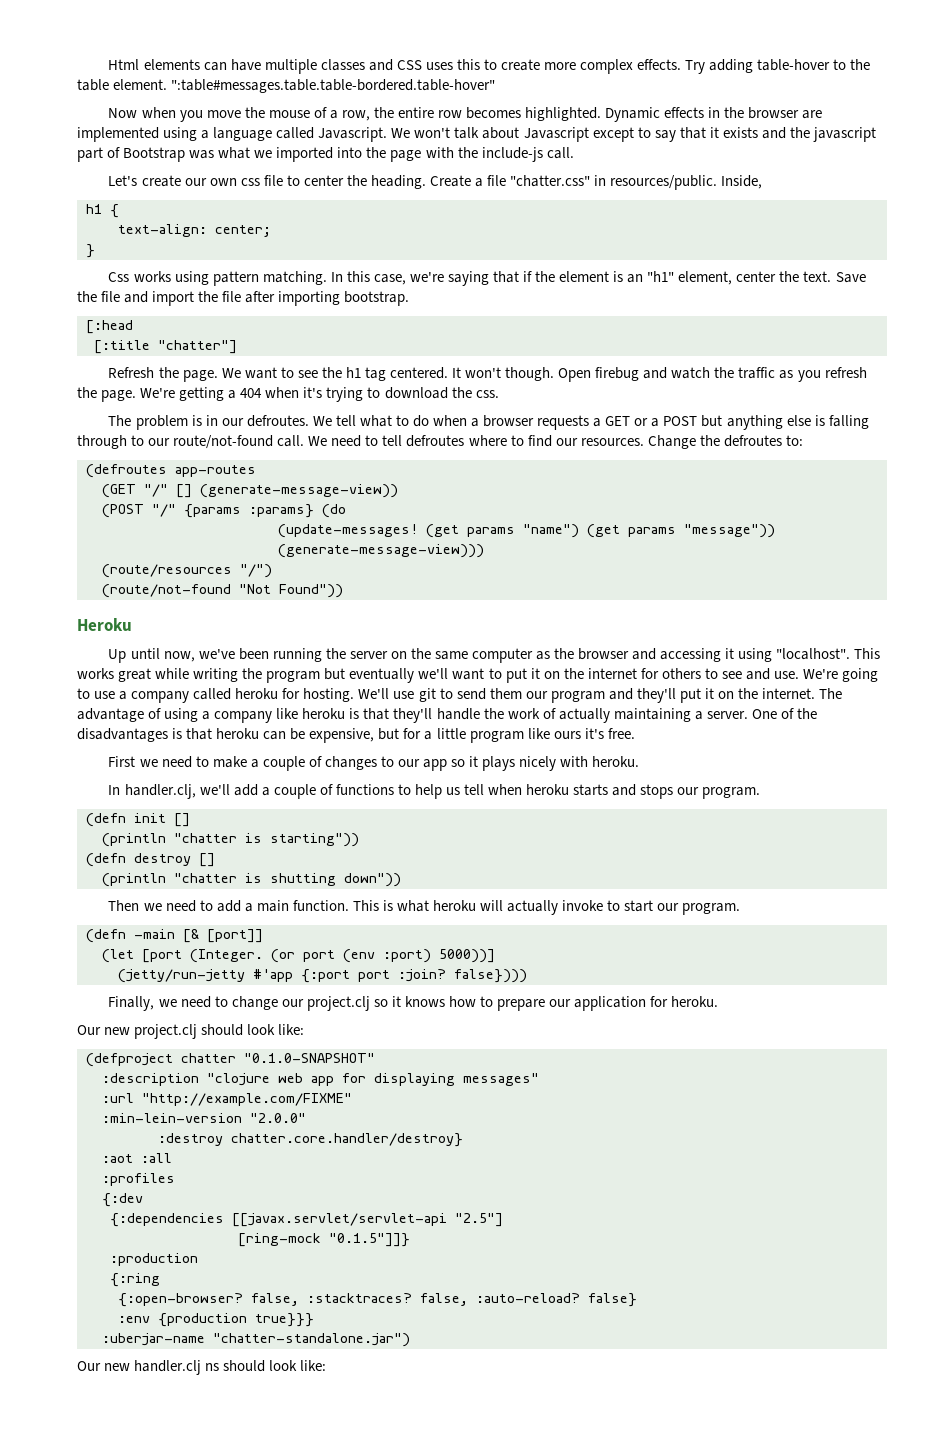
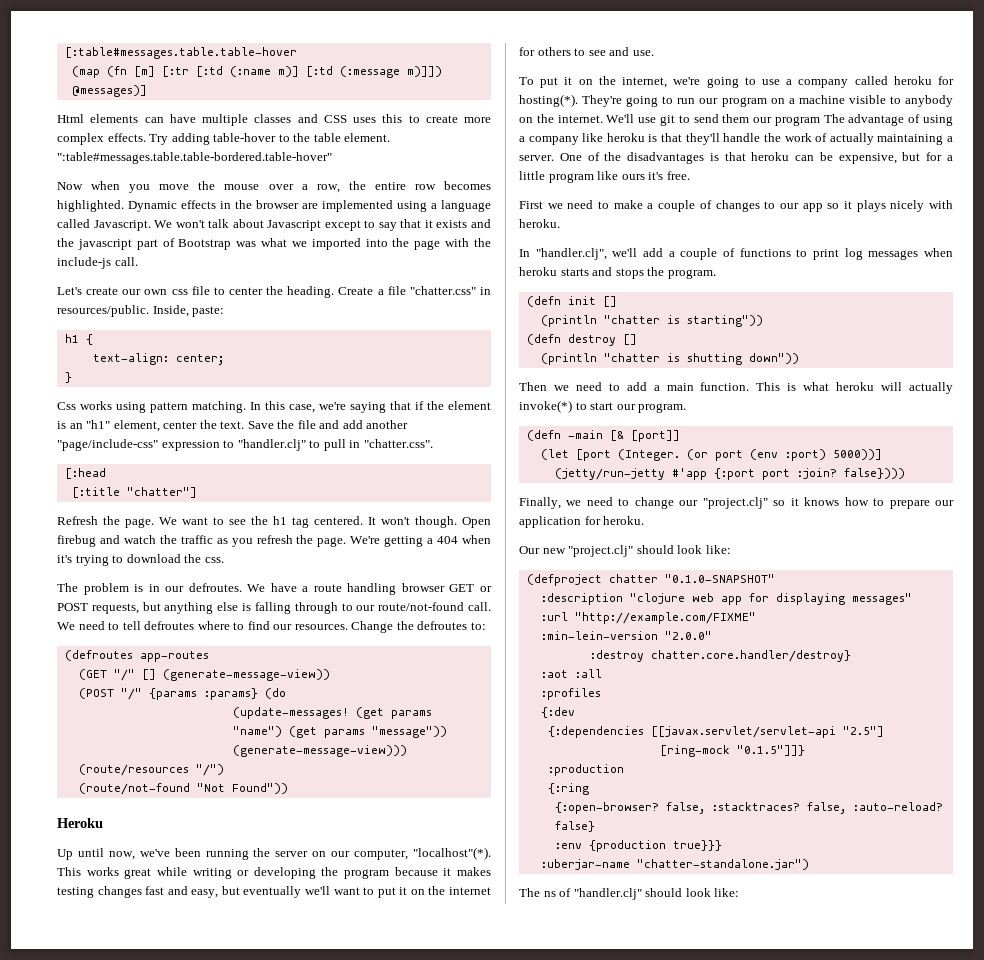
+ [:table#messages.table.table-hover
+ (map (fn [m] [:tr [:td (:name m)] [:td (:message m)]]) @messages)]
- Now when you move the mouse of a row, the entire row becomes highlighted.
+ Now when you move the mouse over a row, the entire row becomes highlighted.
- Inside,
+ Inside, paste:
- Save the file and import the file after importing bootstrap.
+ Save the file and add another "page/include-css" expression to "handler.clj" to pull in "chatter.css".
- We tell what to do when a browser requests a GET or a POST but anything else is falling through to our route/not-found call.
+ We have a route handling browser GET or POST requests, but anything else is falling through to our route/not-found call.
- Up until now, we've been running the server on the same computer as the browser and accessing it using "localhost".
+ Up until now, we've been running the server on our computer, "localhost"(*).
- This works great while writing the program but eventually we'll want to put it on the internet for others to see and use. We're going to use a company called heroku for hosting.
+ This works great while writing or developing the program because it makes testing changes fast and easy, but eventually we'll want to put it on the internet for others to see and use.
+ To put it on the internet, we're going to use a company called heroku for hosting(*). They're going to run our program on a machine visible to anybody on the internet.
- We'll use git to send them our program and they'll put it on the internet. The advantage of using a company like heroku is that they'll handle the work of actually maintaining a server.
+ We'll use git to send them our program The advantage of using a company like heroku is that they'll handle the work of actually maintaining a server.
- In handler.clj, we'll add a couple of functions to help us tell when heroku starts and stops our program.
+ In "handler.clj", we'll add a couple of functions to print log messages when heroku starts and stops the program.
- This is what heroku will actually invoke to start our program.
+ This is what heroku will actually invoke(*) to start our program.
- Finally, we need to change our project.clj so it knows how to prepare our application for heroku.
+ Finally, we need to change our "project.clj" so it knows how to prepare our application for heroku.
- Our new project.clj should look like:
+ Our new "project.clj" should look like:
- Our new handler.clj ns should look like:
+ The ns of "handler.clj" should look like:

